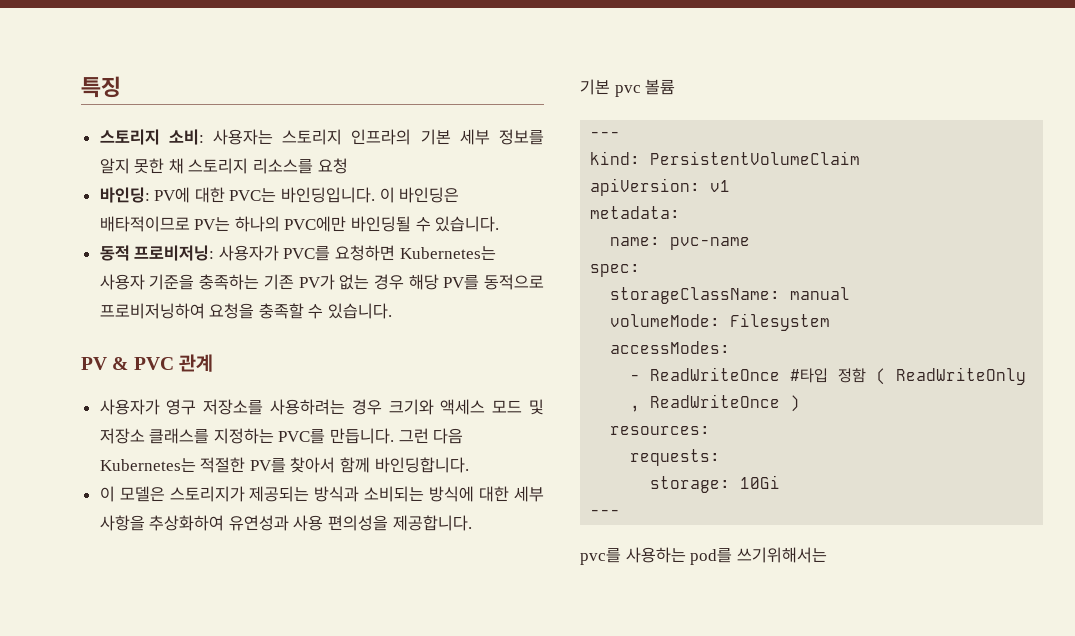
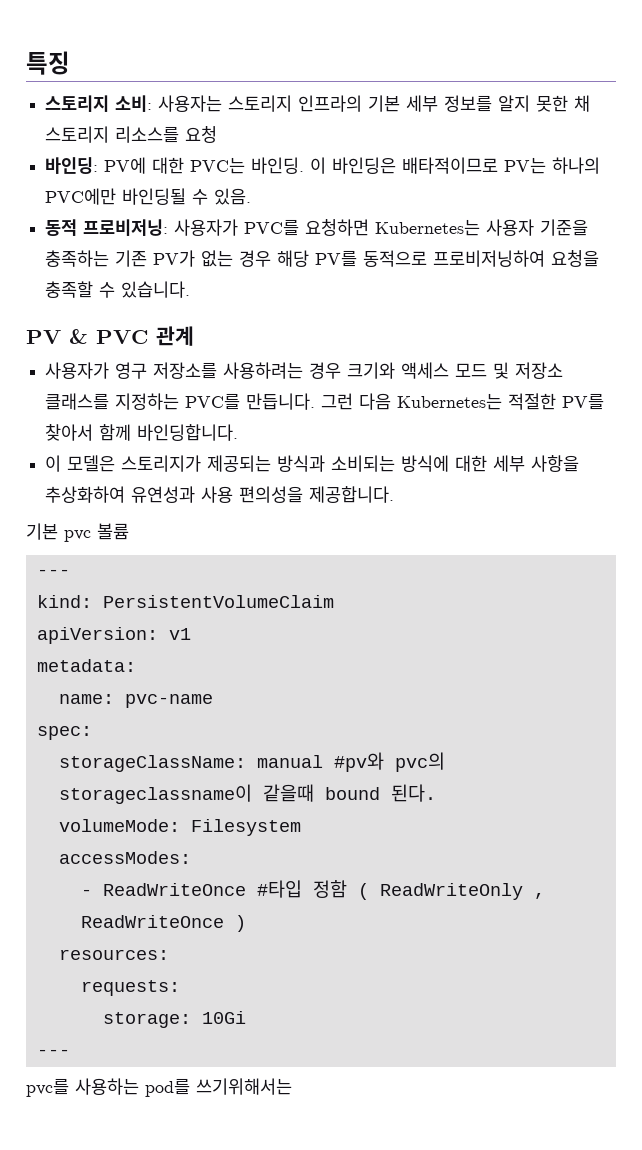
- 바인딩: PV에 대한 PVC는 바인딩입니다.
+ 바인딩: PV에 대한 PVC는 바인딩.
- 이 바인딩은 배타적이므로 PV는 하나의 PVC에만 바인딩될 수 있습니다.
+ 이 바인딩은 배타적이므로 PV는 하나의 PVC에만 바인딩될 수 있음.
- storageClassName: manual
+ storageClassName: manual #pv와 pvc의 storageclassname이 같을때 bound 된다.

